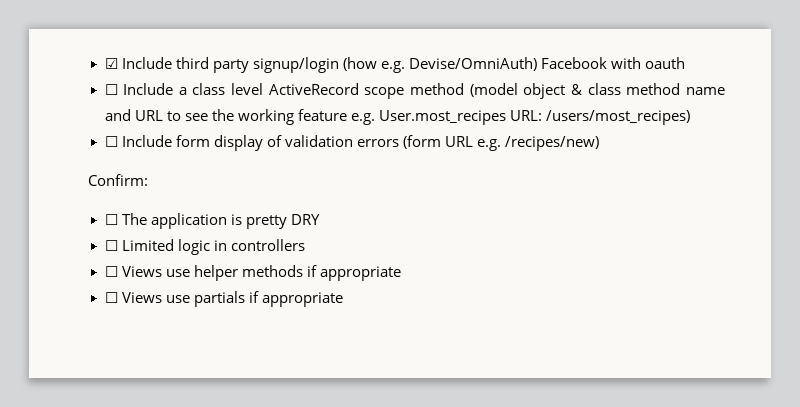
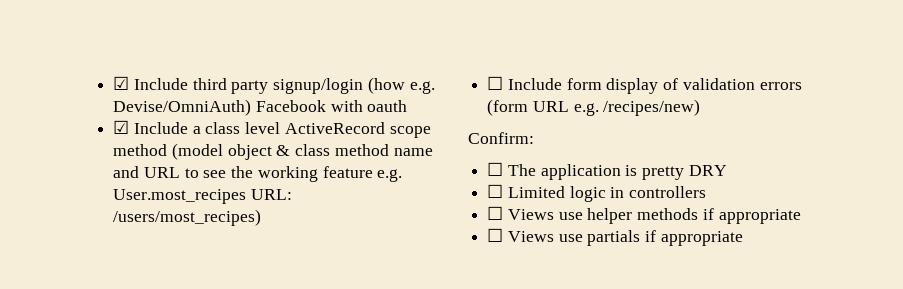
- ☐ Include a class level ActiveRecord scope method (model object & class method name and URL to see the working feature e.g. User.most_recipes URL: /users/most_recipes)
+ ☑ Include a class level ActiveRecord scope method (model object & class method name and URL to see the working feature e.g. User.most_recipes URL: /users/most_recipes)

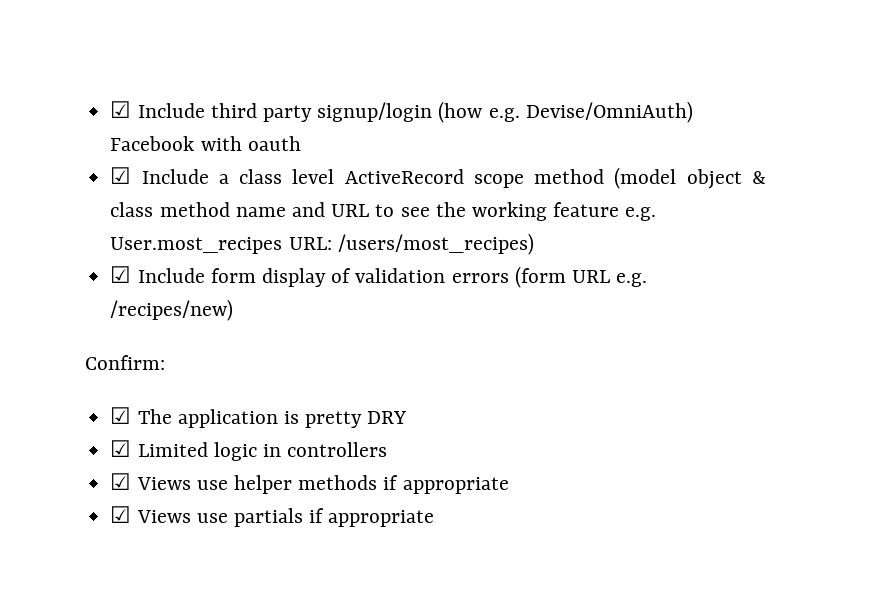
- ☐ Include form display of validation errors (form URL e.g. /recipes/new)
+ ☑ Include form display of validation errors (form URL e.g. /recipes/new)
- ☐ The application is pretty DRY
+ ☑ The application is pretty DRY
- ☐ Limited logic in controllers
+ ☑ Limited logic in controllers
- ☐ Views use helper methods if appropriate
+ ☑ Views use helper methods if appropriate
- ☐ Views use partials if appropriate
+ ☑ Views use partials if appropriate

